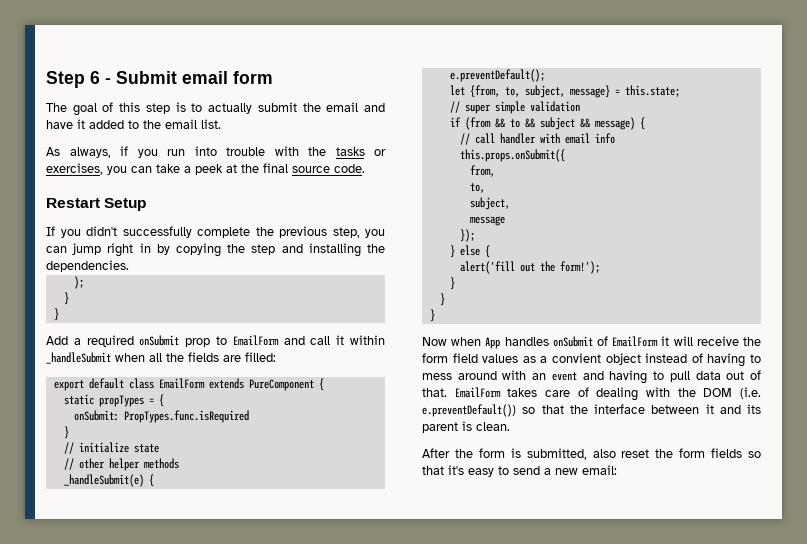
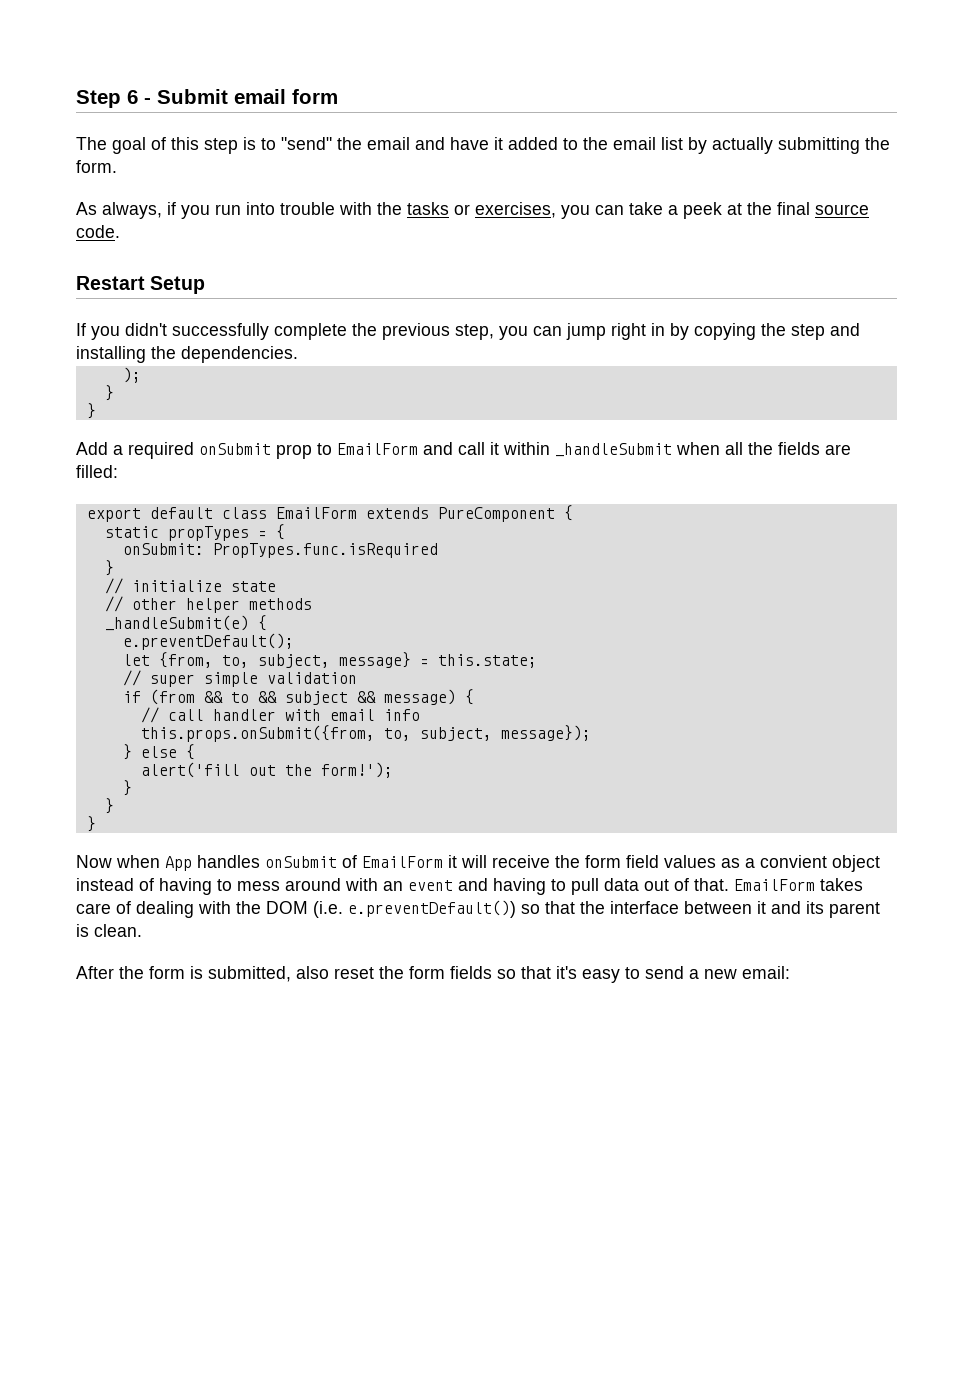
- The goal of this step is to actually submit the email and have it added to the email list.
+ The goal of this step is to "send" the email and have it added to the email list by actually submitting the form.
- this.props.onSubmit({
- from,
- to,
- subject,
- message
- });
+ this.props.onSubmit({from, to, subject, message});

